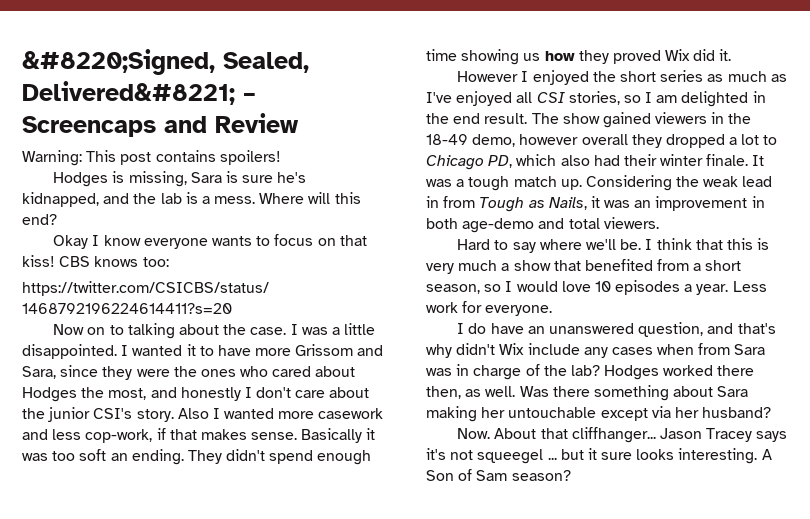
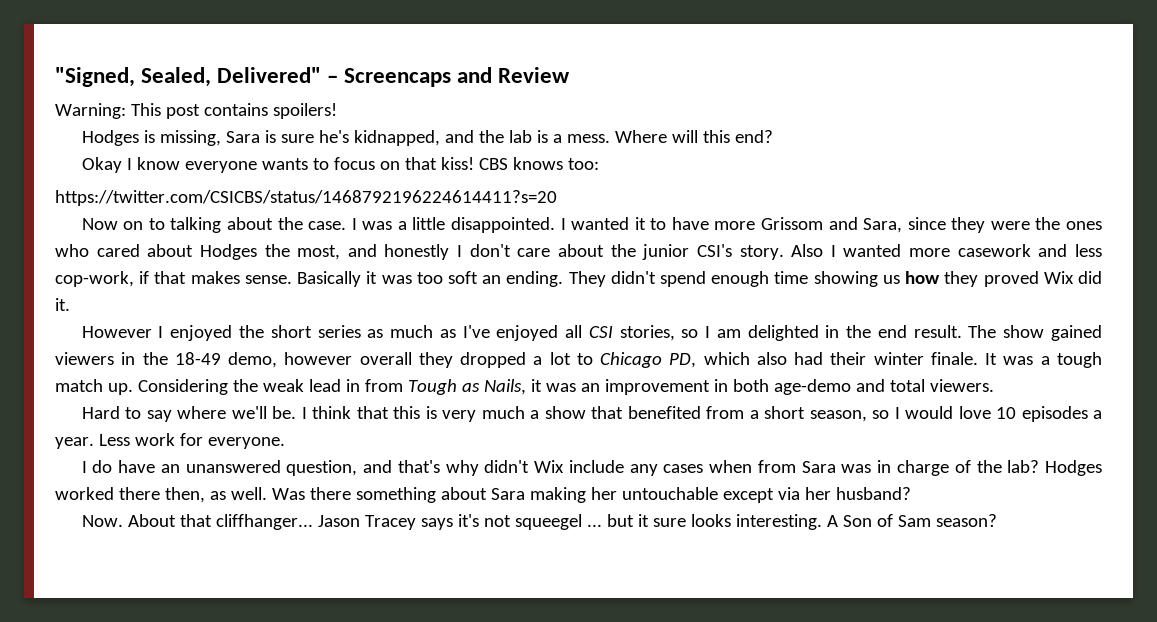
- &#8220;Signed, Sealed, Delivered&#8221; – Screencaps and Review
+ "Signed, Sealed, Delivered" – Screencaps and Review

